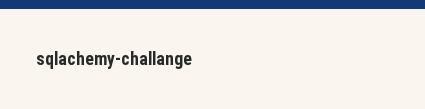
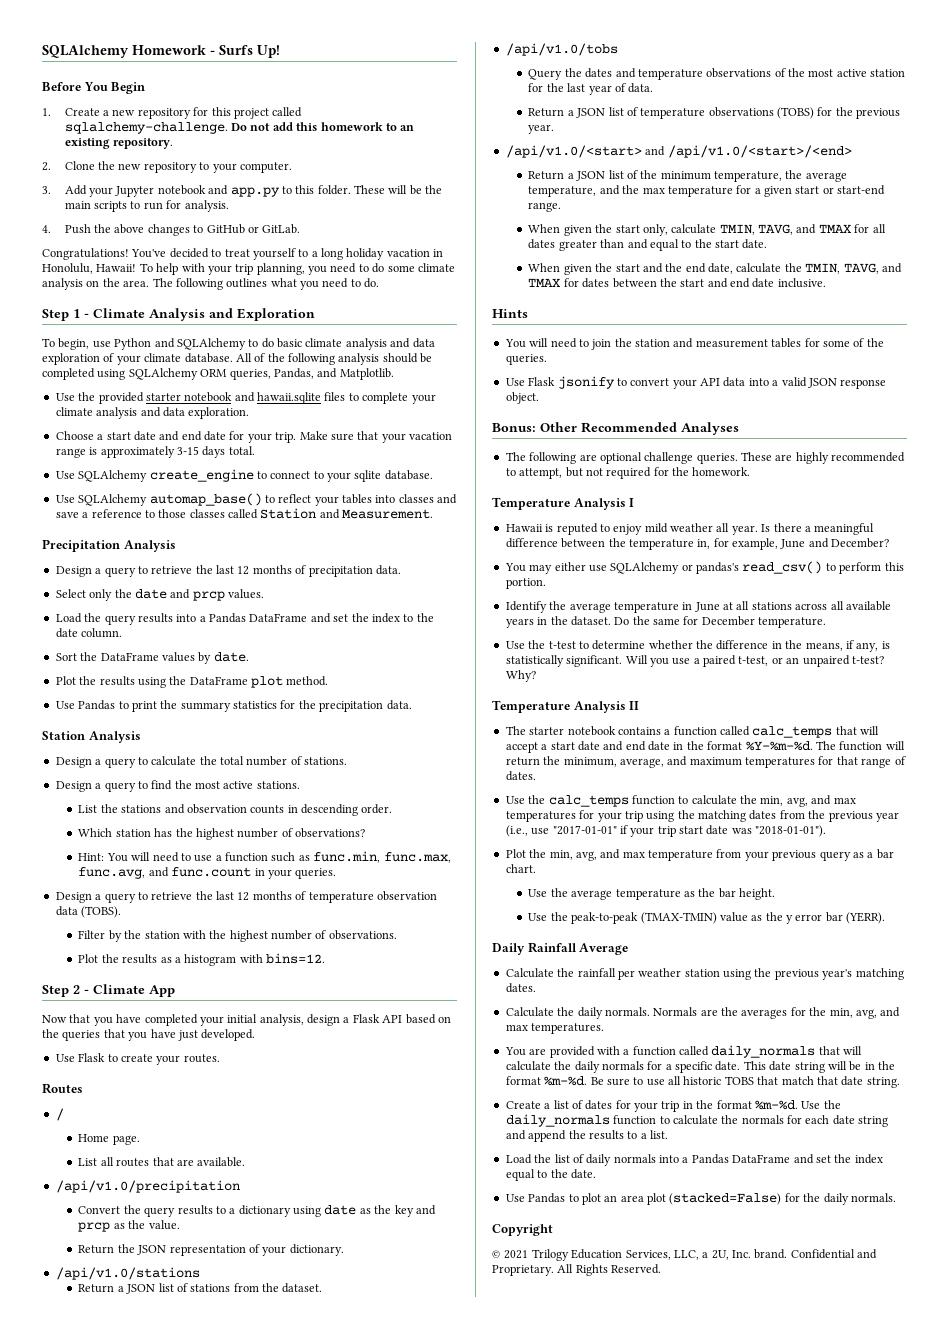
- sqlachemy-challange
+ SQLAlchemy Homework - Surfs Up!
+ Before You Begin
+ 1. Create a new repository for this project called sqlalchemy-challenge. Do not add this homework to an existing repository.
+ 2. Clone the new repository to your computer.
+ 3. Add your Jupyter notebook and app.py to this folder. These will be the main scripts to run for analysis.
+ 4. Push the above changes to GitHub or GitLab.
+ Congratulations! You've decided to treat yourself to a long holiday vacation in Honolulu, Hawaii! To help with your trip planning, you need to do some climate analysis on the area. The following outlines what you need to do.
+ Step 1 - Climate Analysis and Exploration
+ To begin, use Python and SQLAlchemy to do basic climate analysis and data exploration of your climate database. All of the following analysis should be completed using SQLAlchemy ORM queries, Pandas, and Matplotlib.
+ Use the provided starter notebook and hawaii.sqlite files to complete your climate analysis and data exploration.
+ Choose a start date and end date for your trip. Make sure that your vacation range is approximately 3-15 days total.
+ Use SQLAlchemy create_engine to connect to your sqlite database.
+ Use SQLAlchemy automap_base() to reflect your tables into classes and save a reference to those classes called Station and Measurement.
+ Precipitation Analysis
+ Design a query to retrieve the last 12 months of precipitation data.
+ Select only the date and prcp values.
+ Load the query results into a Pandas DataFrame and set the index to the date column.
+ Sort the DataFrame values by date.
+ Plot the results using the DataFrame plot method.
+ Use Pandas to print the summary statistics for the precipitation data.
+ Station Analysis
+ Design a query to calculate the total number of stations.
+ Design a query to find the most active stations.
+ List the stations and observation counts in descending order.
+ Which station has the highest number of observations?
+ Hint: You will need to use a function such as func.min, func.max, func.avg, and func.count in your queries.
+ Design a query to retrieve the last 12 months of temperature observation data (TOBS).
+ Filter by the station with the highest number of observations.
+ Plot the results as a histogram with bins=12.
+ Step 2 - Climate App
+ Now that you have completed your initial analysis, design a Flask API based on the queries that you have just developed.
+ Use Flask to create your routes.
+ Routes
+ /
+ Home page.
+ List all routes that are available.
+ /api/v1.0/precipitation
+ Convert the query results to a dictionary using date as the key and prcp as the value.
+ Return the JSON representation of your dictionary.
+ /api/v1.0/stations
+ Return a JSON list of stations from the dataset.
+ /api/v1.0/tobs
+ Query the dates and temperature observations of the most active station for the last year of data.
+ Return a JSON list of temperature observations (TOBS) for the previous year.
+ /api/v1.0/<start> and /api/v1.0/<start>/<end>
+ Return a JSON list of the minimum temperature, the average temperature, and the max temperature for a given start or start-end range.
+ When given the start only, calculate TMIN, TAVG, and TMAX for all dates greater than and equal to the start date.
+ When given the start and the end date, calculate the TMIN, TAVG, and TMAX for dates between the start and end date inclusive.
+ Hints
+ You will need to join the station and measurement tables for some of the queries.
+ Use Flask jsonify to convert your API data into a valid JSON response object.
+ Bonus: Other Recommended Analyses
+ The following are optional challenge queries. These are highly recommended to attempt, but not required for the homework.
+ Temperature Analysis I
+ Hawaii is reputed to enjoy mild weather all year. Is there a meaningful difference between the temperature in, for example, June and December?
+ You may either use SQLAlchemy or pandas's read_csv() to perform this portion.
+ Identify the average temperature in June at all stations across all available years in the dataset. Do the same for December temperature.
+ Use the t-test to determine whether the difference in the means, if any, is statistically significant. Will you use a paired t-test, or an unpaired t-test? Why?
+ Temperature Analysis II
+ The starter notebook contains a function called calc_temps that will accept a start date and end date in the format %Y-%m-%d. The function will return the minimum, average, and maximum temperatures for that range of dates.
+ Use the calc_temps function to calculate the min, avg, and max temperatures for your trip using the matching dates from the previous year (i.e., use "2017-01-01" if your trip start date was "2018-01-01").
+ Plot the min, avg, and max temperature from your previous query as a bar chart.
+ Use the average temperature as the bar height.
+ Use the peak-to-peak (TMAX-TMIN) value as the y error bar (YERR).
+ Daily Rainfall Average
+ Calculate the rainfall per weather station using the previous year's matching dates.
+ Calculate the daily normals. Normals are the averages for the min, avg, and max temperatures.
+ You are provided with a function called daily_normals that will calculate the daily normals for a specific date. This date string will be in the format %m-%d. Be sure to use all historic TOBS that match that date string.
+ Create a list of dates for your trip in the format %m-%d. Use the daily_normals function to calculate the normals for each date string and append the results to a list.
+ Load the list of daily normals into a Pandas DataFrame and set the index equal to the date.
+ Use Pandas to plot an area plot (stacked=False) for the daily normals.
+ Copyright
+ © 2021 Trilogy Education Services, LLC, a 2U, Inc. brand. Confidential and Proprietary. All Rights Reserved.

